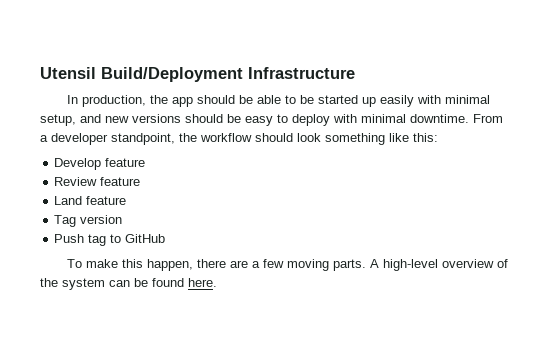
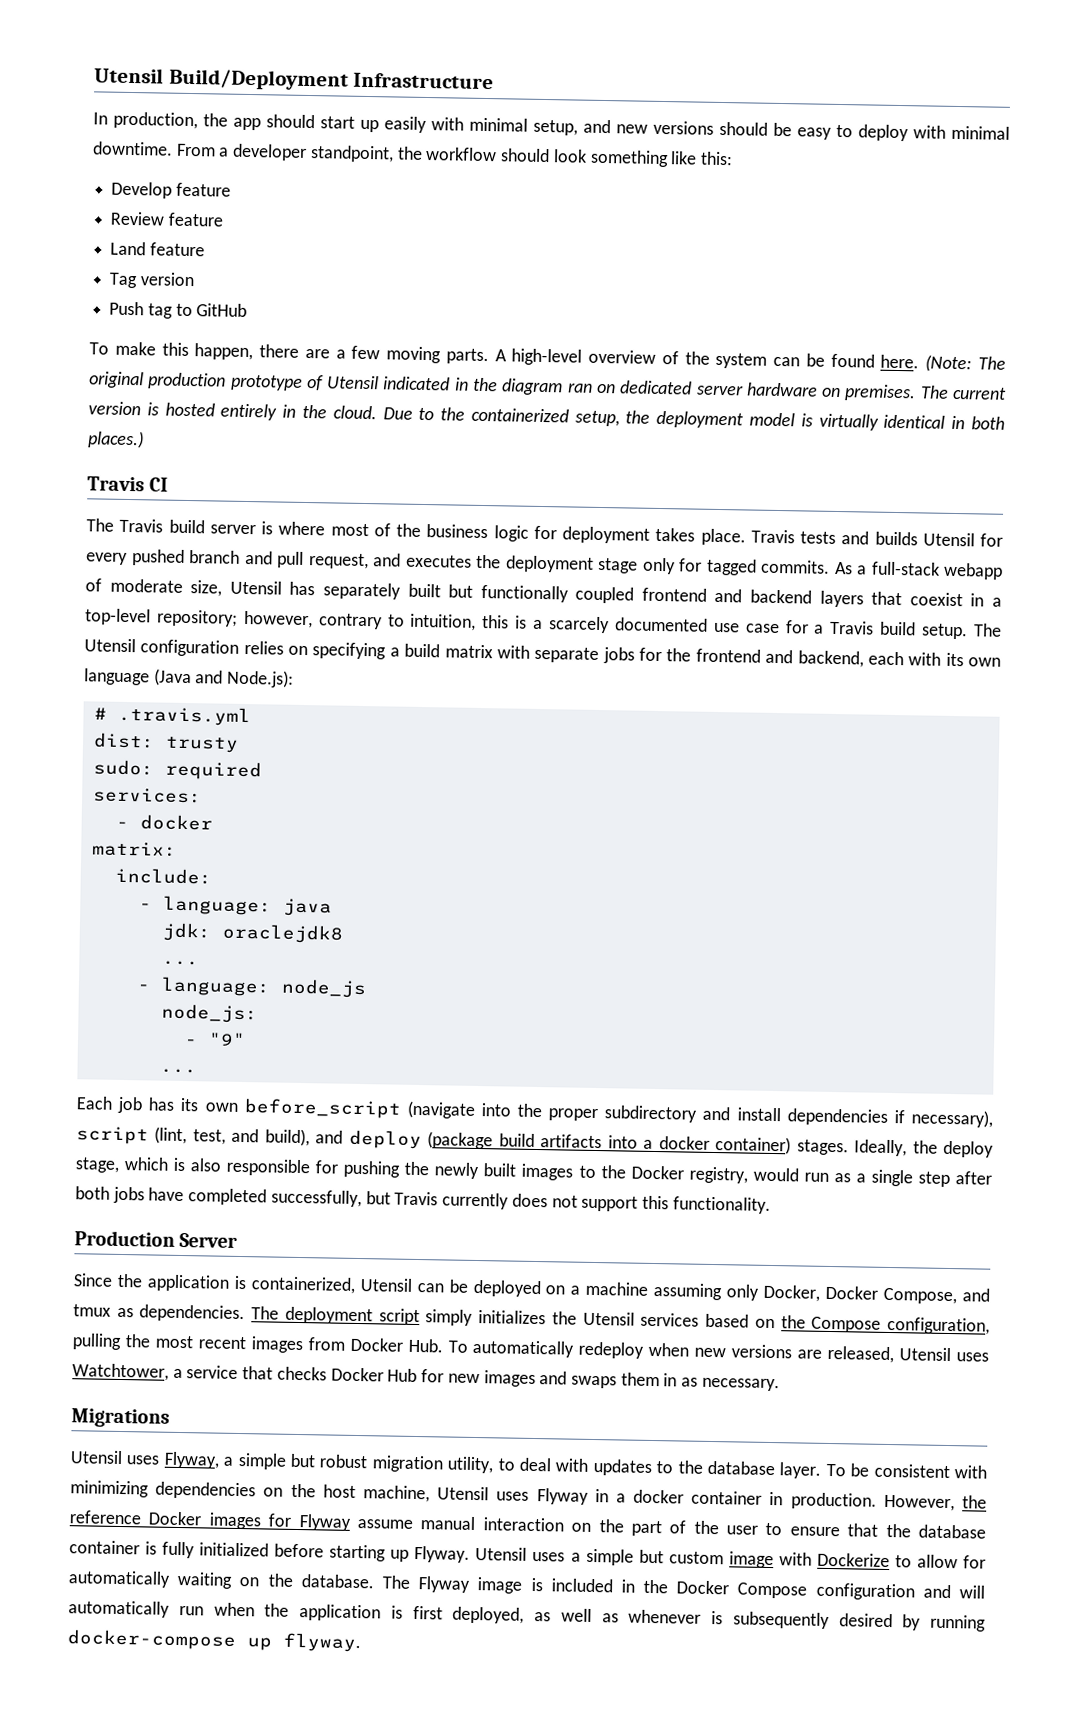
- In production, the app should be able to be started up easily with minimal setup, and new versions should be easy to deploy with minimal downtime.
+ In production, the app should start up easily with minimal setup, and new versions should be easy to deploy with minimal downtime.
+ (Note: The original production prototype of Utensil indicated in the diagram ran on dedicated server hardware on premises. The current version is hosted entirely in the cloud. Due to the containerized setup, the deployment model is virtually identical in both places.)
+ Travis CI
+ The Travis build server is where most of the business logic for deployment takes place. Travis tests and builds Utensil for every pushed branch and pull request, and executes the deployment stage only for tagged commits. As a full-stack webapp of moderate size, Utensil has separately built but functionally coupled frontend and backend layers that coexist in a top-level repository; however, contrary to intuition, this is a scarcely documented use case for a Travis build setup. The Utensil configuration relies on specifying a build matrix with separate jobs for the frontend and backend, each with its own language (Java and Node.js):
+ # .travis.yml
+ dist: trusty
+ sudo: required
+ services:
+ - docker
+ matrix:
+ include:
+ - language: java
+ jdk: oraclejdk8
+ ...
+ - language: node_js
+ node_js:
+ - "9"
+ ...
+ Each job has its own before_script (navigate into the proper subdirectory and install dependencies if necessary), script (lint, test, and build), and deploy (package build artifacts into a docker container) stages. Ideally, the deploy stage, which is also responsible for pushing the newly built images to the Docker registry, would run as a single step after both jobs have completed successfully, but Travis currently does not support this functionality.
+ Production Server
+ Since the application is containerized, Utensil can be deployed on a machine assuming only Docker, Docker Compose, and tmux as dependencies. The deployment script simply initializes the Utensil services based on the Compose configuration, pulling the most recent images from Docker Hub. To automatically redeploy when new versions are released, Utensil uses Watchtower, a service that checks Docker Hub for new images and swaps them in as necessary.
+ Migrations
+ Utensil uses Flyway, a simple but robust migration utility, to deal with updates to the database layer. To be consistent with minimizing dependencies on the host machine, Utensil uses Flyway in a docker container in production. However, the reference Docker images for Flyway assume manual interaction on the part of the user to ensure that the database container is fully initialized before starting up Flyway. Utensil uses a simple but custom image with Dockerize to allow for automatically waiting on the database. The Flyway image is included in the Docker Compose configuration and will automatically run when the application is first deployed, as well as whenever is subsequently desired by running docker-compose up flyway.

